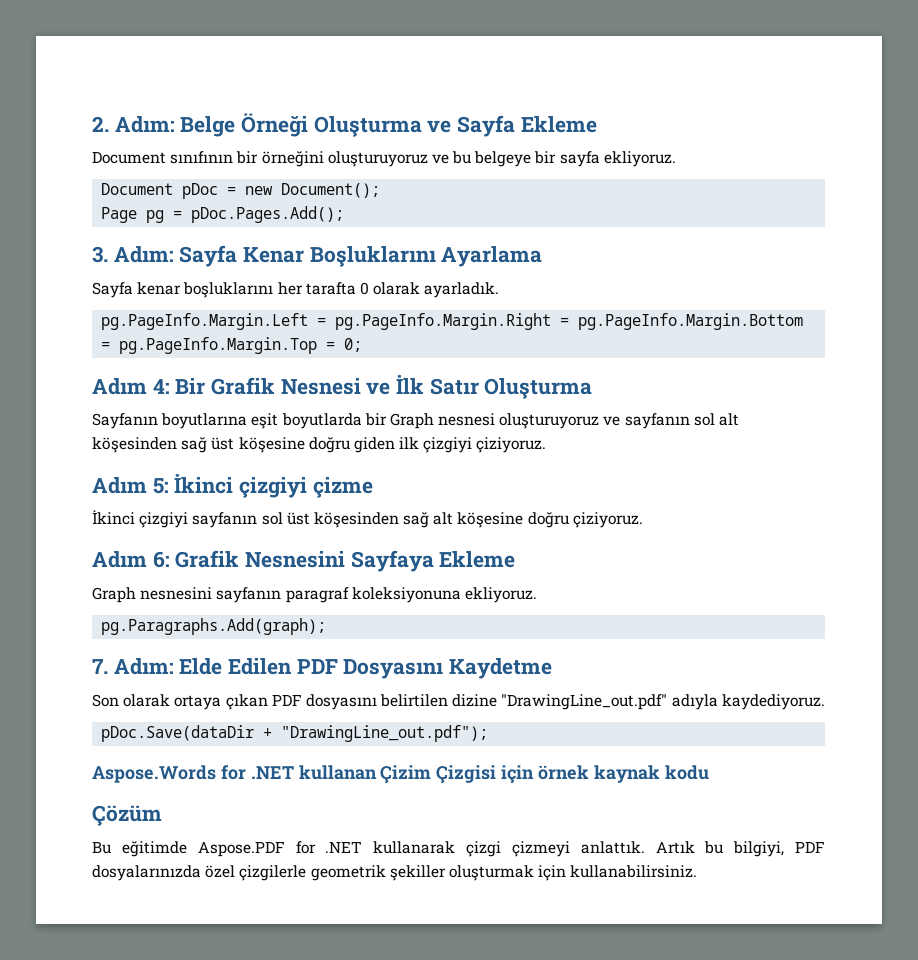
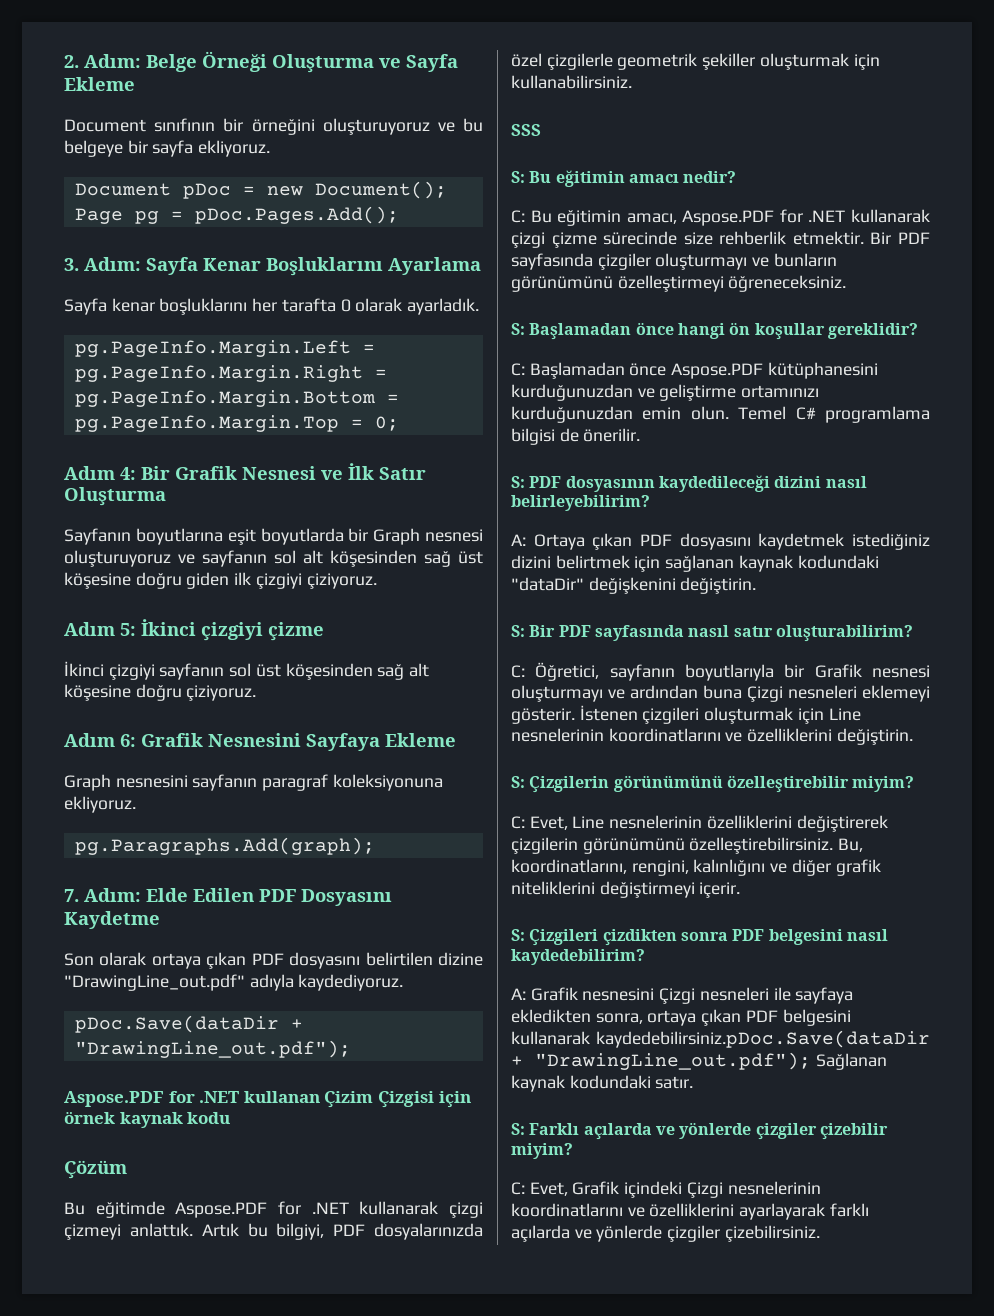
- Aspose.Words for .NET kullanan Çizim Çizgisi için örnek kaynak kodu
+ Aspose.PDF for .NET kullanan Çizim Çizgisi için örnek kaynak kodu
+ SSS
+ S: Bu eğitimin amacı nedir?
+ C: Bu eğitimin amacı, Aspose.PDF for .NET kullanarak çizgi çizme sürecinde size rehberlik etmektir. Bir PDF sayfasında çizgiler oluşturmayı ve bunların görünümünü özelleştirmeyi öğreneceksiniz.
+ S: Başlamadan önce hangi ön koşullar gereklidir?
+ C: Başlamadan önce Aspose.PDF kütüphanesini kurduğunuzdan ve geliştirme ortamınızı kurduğunuzdan emin olun. Temel C# programlama bilgisi de önerilir.
+ S: PDF dosyasının kaydedileceği dizini nasıl belirleyebilirim?
+ A: Ortaya çıkan PDF dosyasını kaydetmek istediğiniz dizini belirtmek için sağlanan kaynak kodundaki "dataDir" değişkenini değiştirin.
+ S: Bir PDF sayfasında nasıl satır oluşturabilirim?
+ C: Öğretici, sayfanın boyutlarıyla bir Grafik nesnesi oluşturmayı ve ardından buna Çizgi nesneleri eklemeyi gösterir. İstenen çizgileri oluşturmak için Line nesnelerinin koordinatlarını ve özelliklerini değiştirin.
+ S: Çizgilerin görünümünü özelleştirebilir miyim?
+ C: Evet, Line nesnelerinin özelliklerini değiştirerek çizgilerin görünümünü özelleştirebilirsiniz. Bu, koordinatlarını, rengini, kalınlığını ve diğer grafik niteliklerini değiştirmeyi içerir.
+ S: Çizgileri çizdikten sonra PDF belgesini nasıl kaydedebilirim?
+ A: Grafik nesnesini Çizgi nesneleri ile sayfaya ekledikten sonra, ortaya çıkan PDF belgesini kullanarak kaydedebilirsiniz.pDoc.Save(dataDir + "DrawingLine_out.pdf"); Sağlanan kaynak kodundaki satır.
+ S: Farklı açılarda ve yönlerde çizgiler çizebilir miyim?
+ C: Evet, Grafik içindeki Çizgi nesnelerinin koordinatlarını ve özelliklerini ayarlayarak farklı açılarda ve yönlerde çizgiler çizebilirsiniz.

